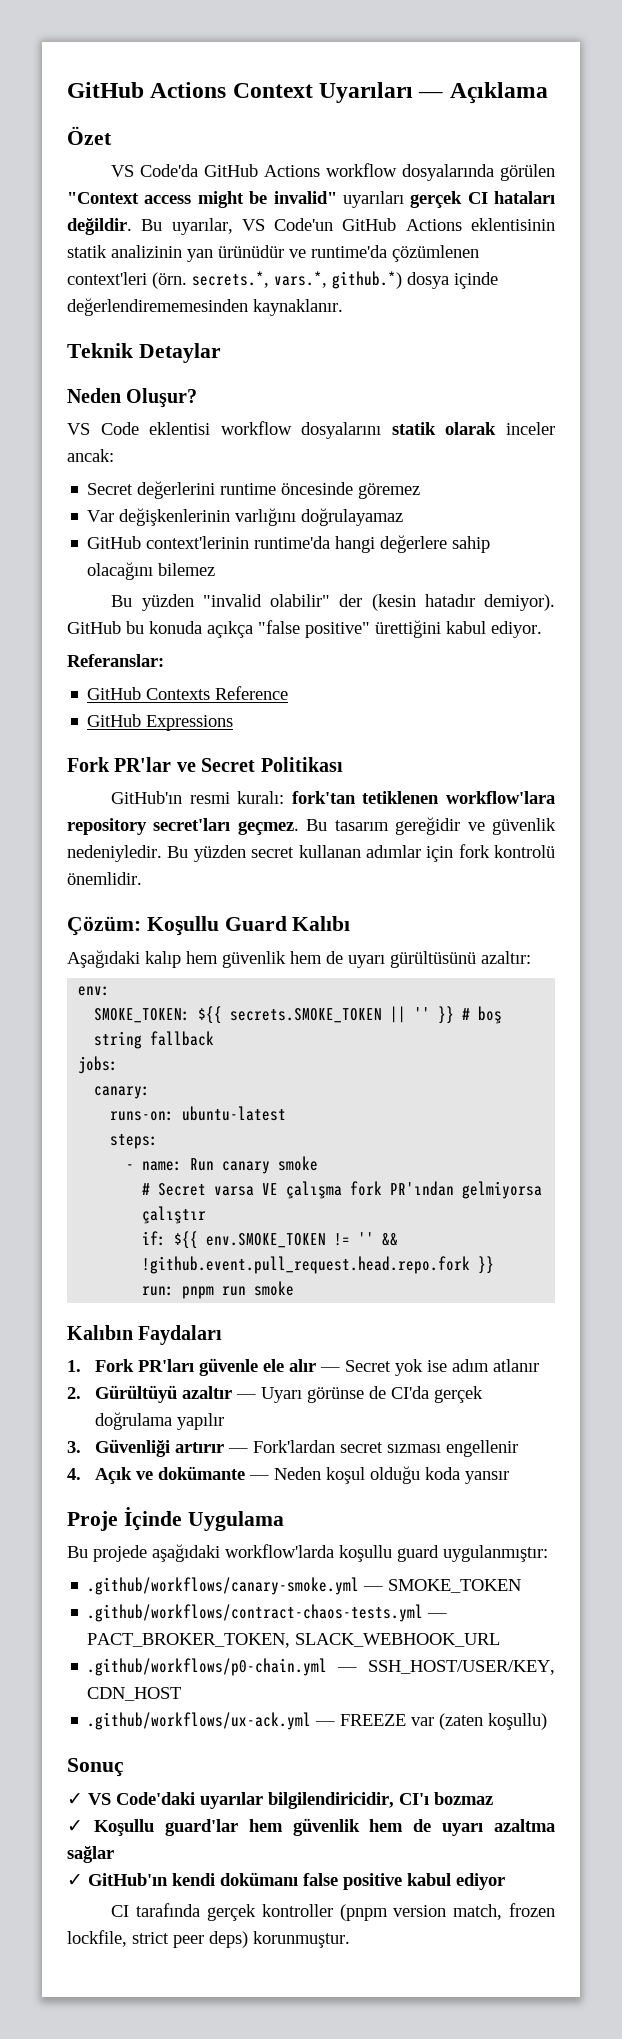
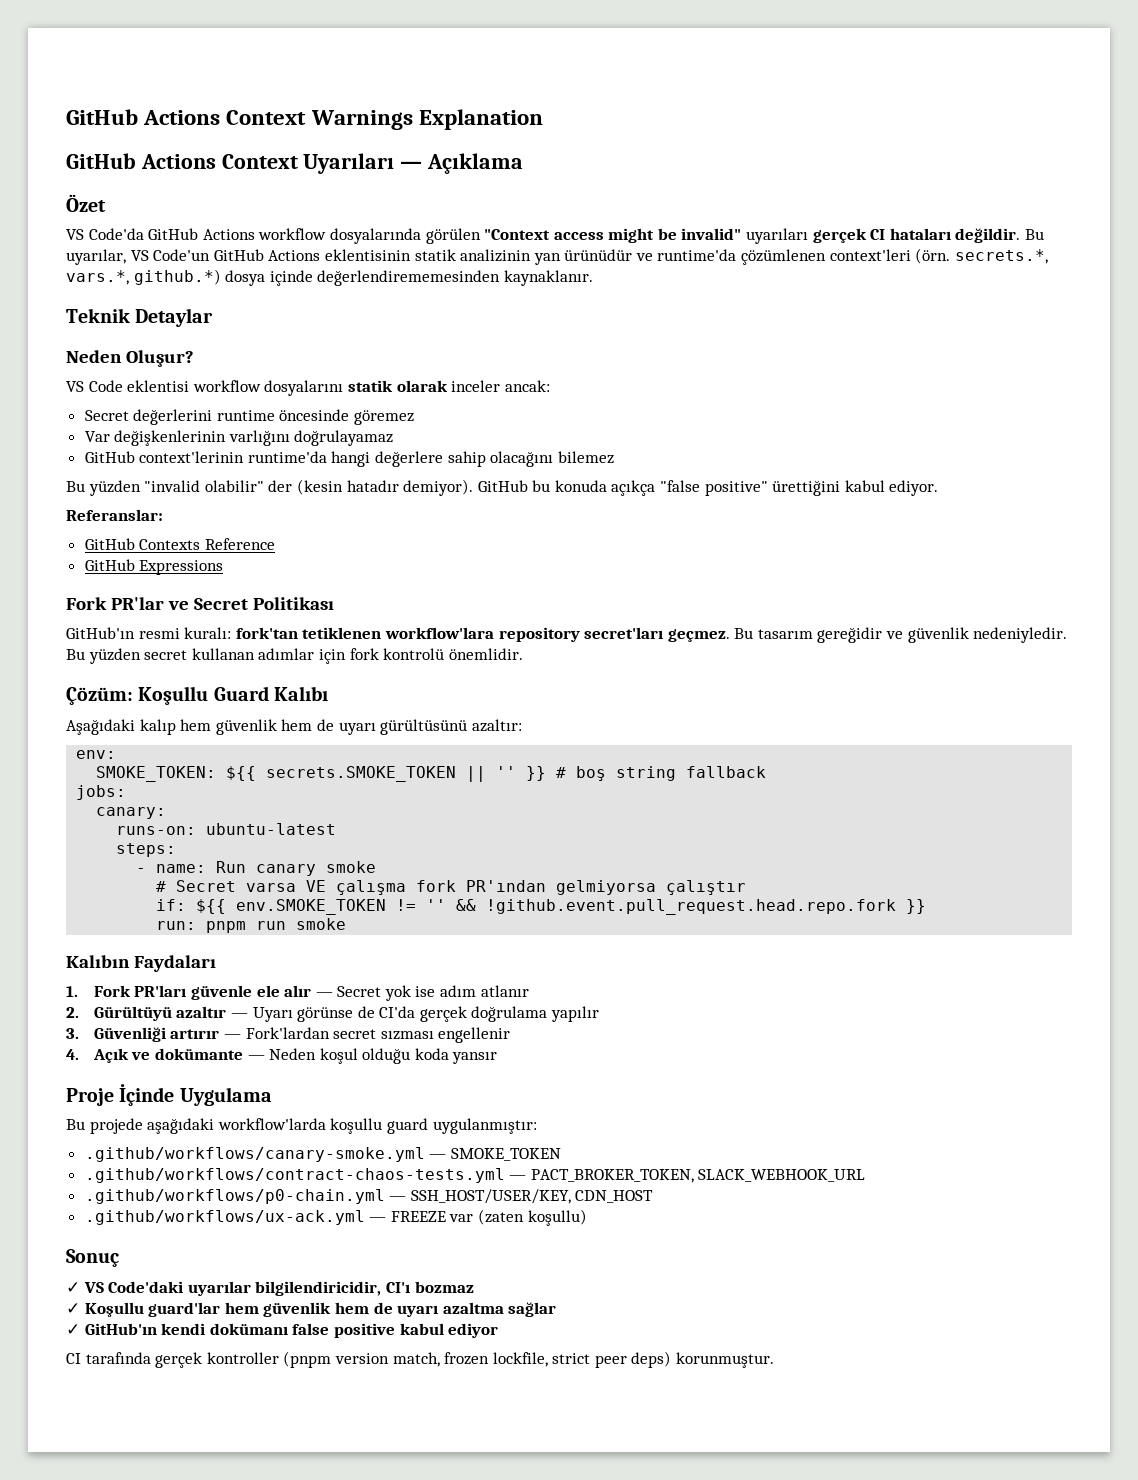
+ GitHub Actions Context Warnings Explanation

